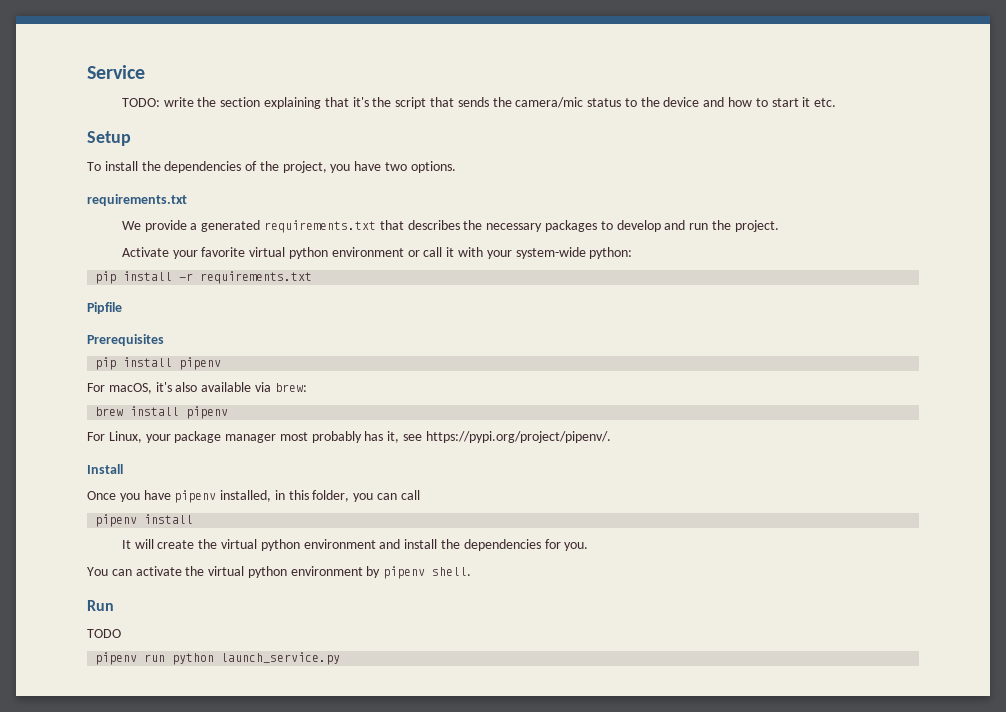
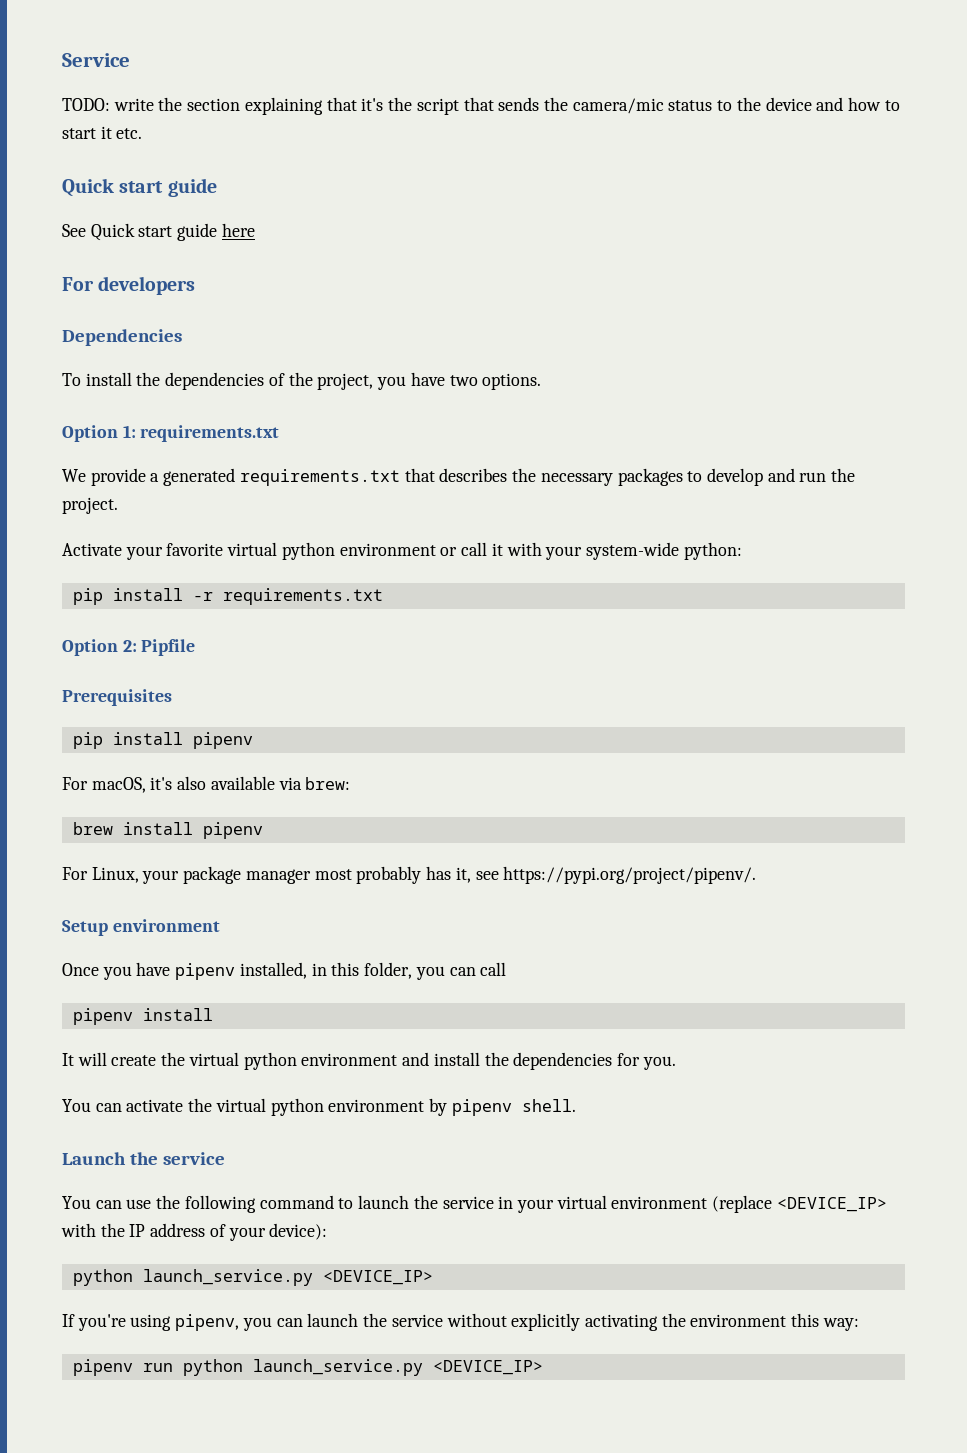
  TODO: write the section explaining that it's the script that sends the camera/mic status to the device and how to start it etc.
- Setup
+ Quick start guide
+ See Quick start guide here
+ For developers
+ Dependencies
  To install the dependencies of the project, you have two options.
- requirements.txt
+ Option 1: requirements.txt
- Pipfile
+ Option 2: Pipfile
- Install
+ Setup environment
- Run
- TODO
+ Launch the service
+ You can use the following command to launch the service in your virtual environment (replace <DEVICE_IP> with the IP address of your device):
+ python launch_service.py <DEVICE_IP>
+ If you're using pipenv, you can launch the service without explicitly activating the environment this way:
- pipenv run python launch_service.py
+ pipenv run python launch_service.py <DEVICE_IP>

